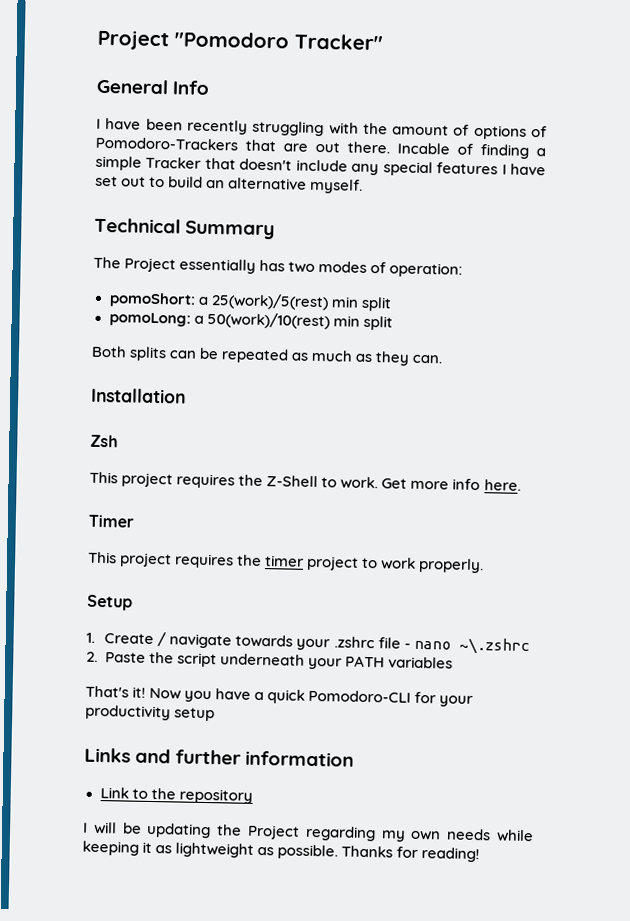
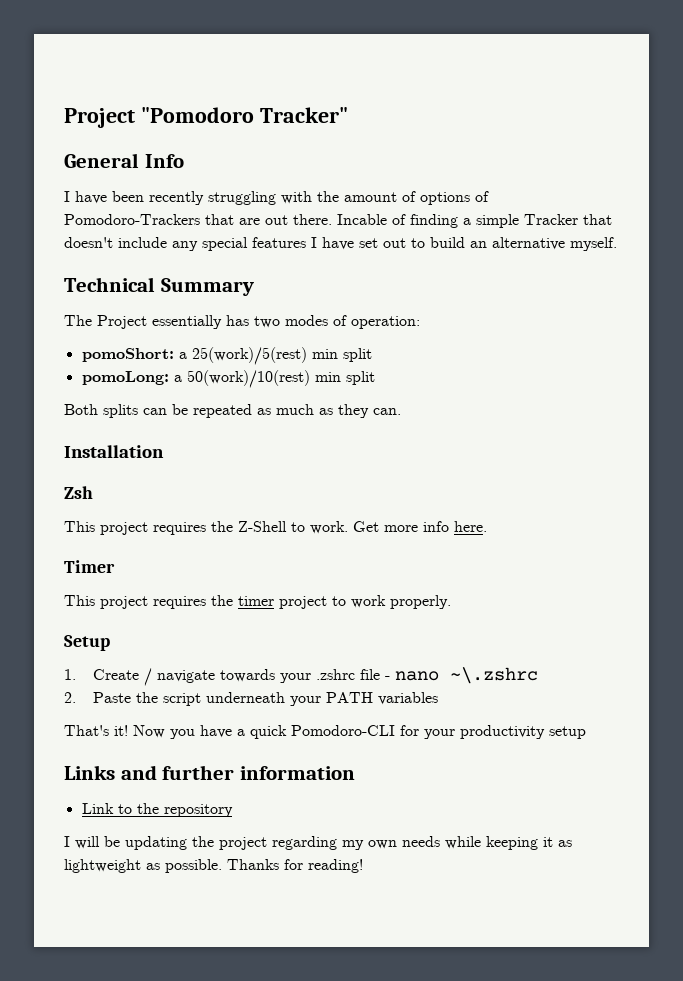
- I will be updating the Project regarding my own needs while keeping it as lightweight as possible.
+ I will be updating the project regarding my own needs while keeping it as lightweight as possible.

